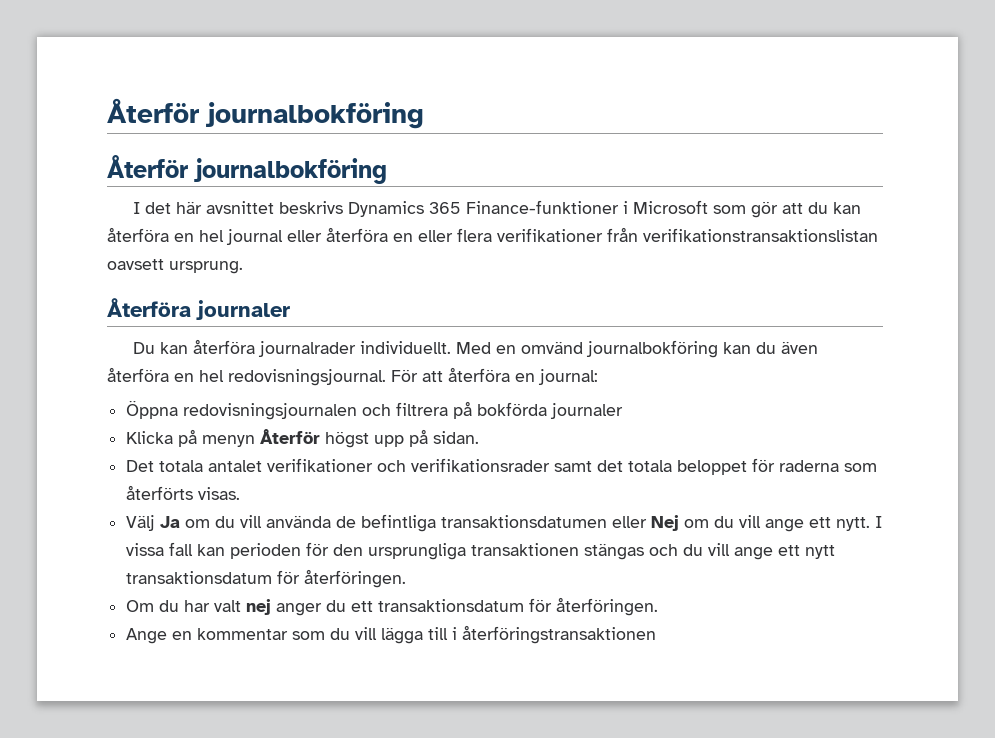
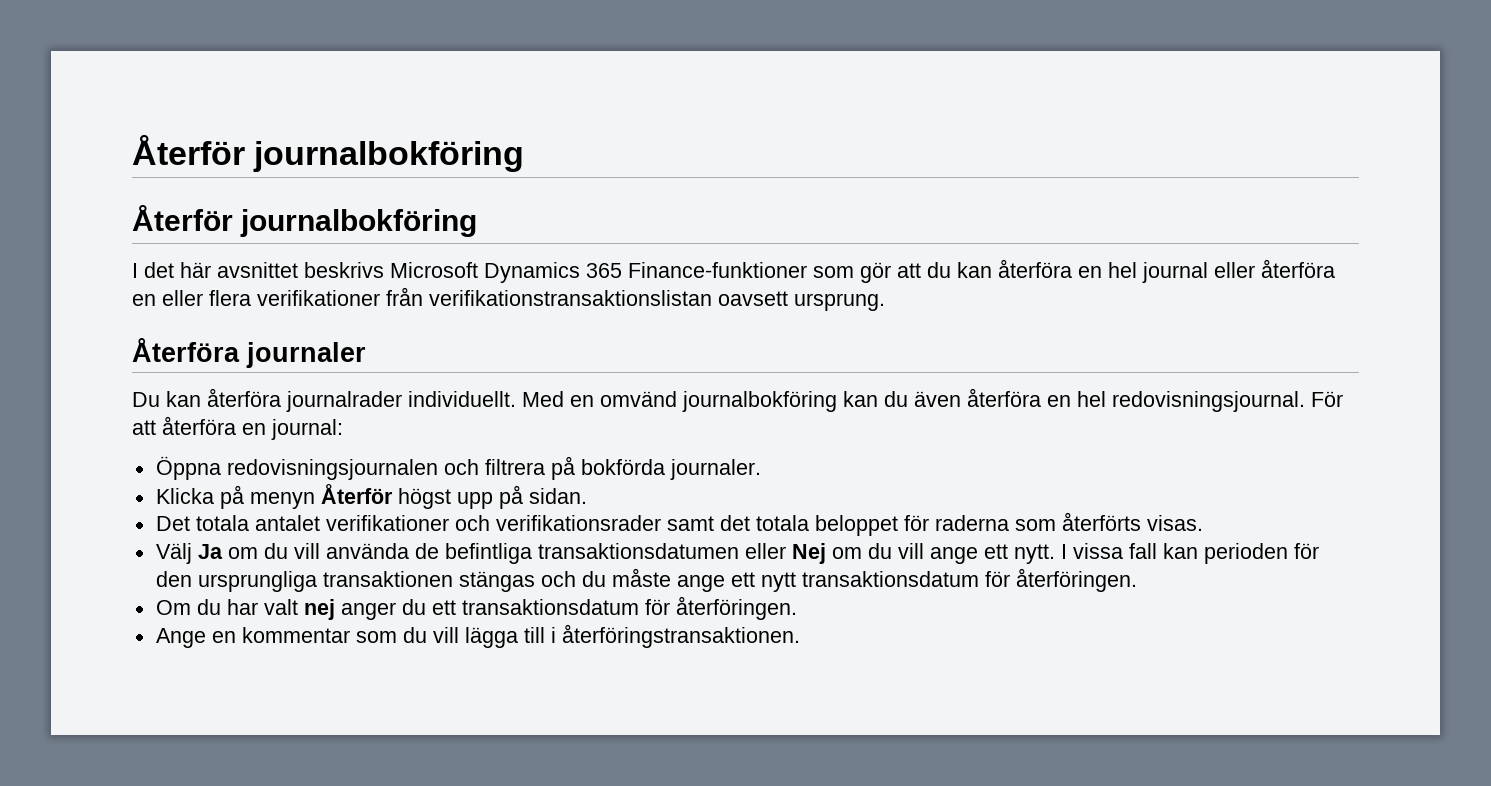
- I det här avsnittet beskrivs Dynamics 365 Finance-funktioner i Microsoft som gör att du kan återföra en hel journal eller återföra en eller flera verifikationer från verifikationstransaktionslistan oavsett ursprung.
+ I det här avsnittet beskrivs Microsoft Dynamics 365 Finance-funktioner som gör att du kan återföra en hel journal eller återföra en eller flera verifikationer från verifikationstransaktionslistan oavsett ursprung.
- Öppna redovisningsjournalen och filtrera på bokförda journaler
+ Öppna redovisningsjournalen och filtrera på bokförda journaler.
- I vissa fall kan perioden för den ursprungliga transaktionen stängas och du vill ange ett nytt transaktionsdatum för återföringen.
+ I vissa fall kan perioden för den ursprungliga transaktionen stängas och du måste ange ett nytt transaktionsdatum för återföringen.
- Ange en kommentar som du vill lägga till i återföringstransaktionen
+ Ange en kommentar som du vill lägga till i återföringstransaktionen.

